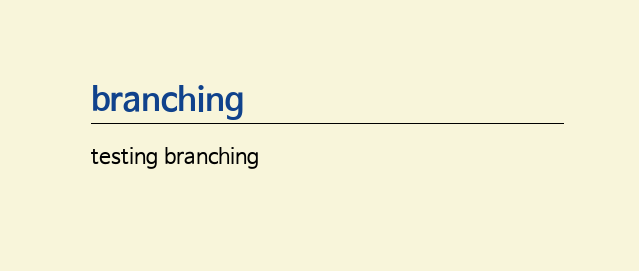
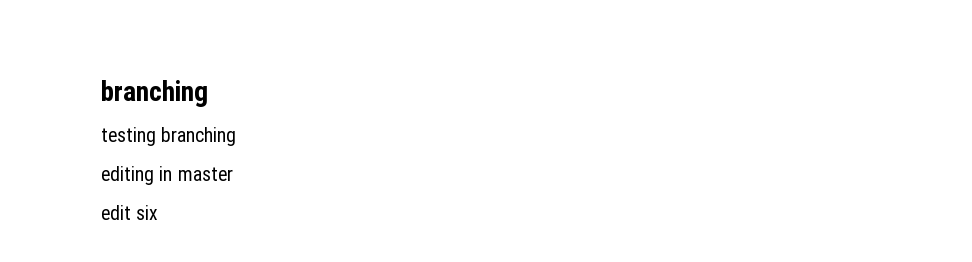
+ editing in master
+ edit six

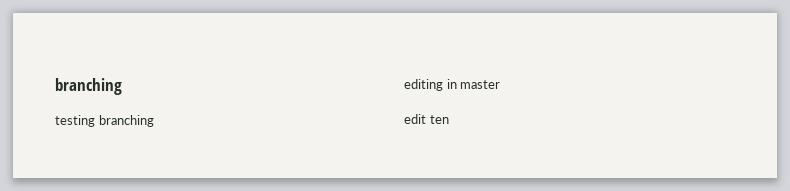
- edit six
+ edit ten

